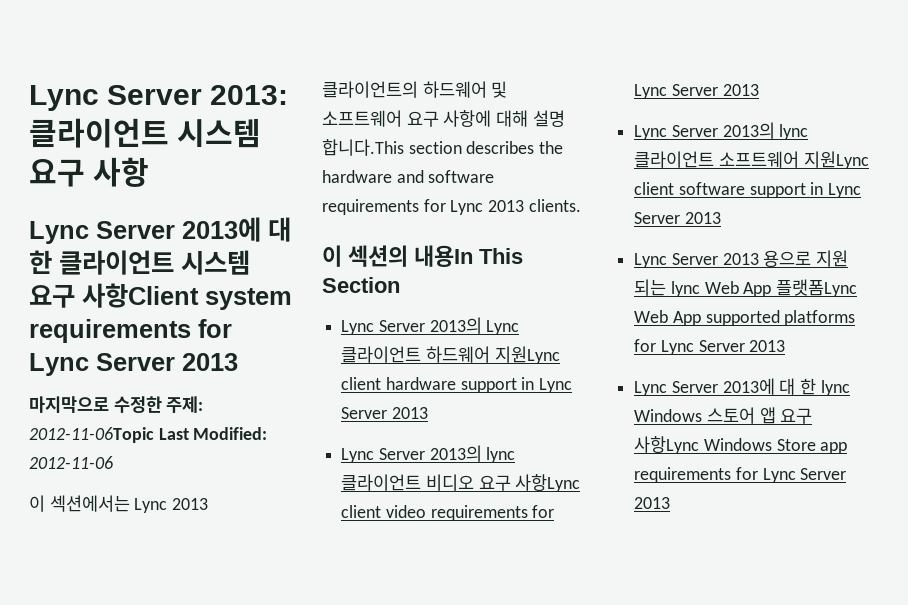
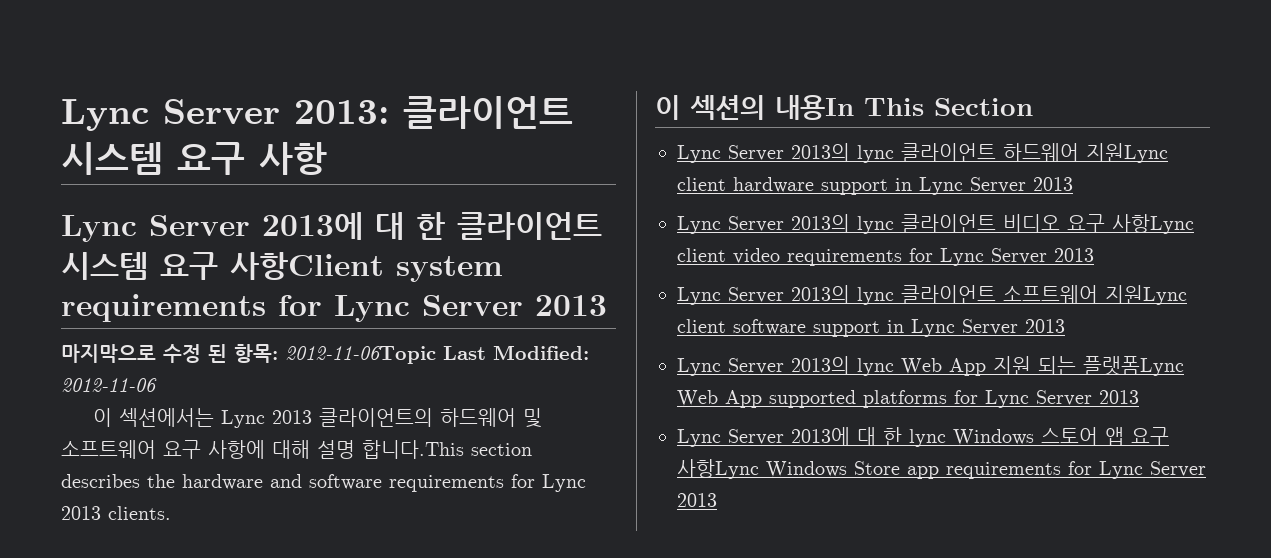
- 마지막으로 수정한 주제: 2012-11-06Topic Last Modified: 2012-11-06
+ 마지막으로 수정 된 항목: 2012-11-06Topic Last Modified: 2012-11-06
- Lync Server 2013의 Lync 클라이언트 하드웨어 지원Lync client hardware support in Lync Server 2013
+ Lync Server 2013의 lync 클라이언트 하드웨어 지원Lync client hardware support in Lync Server 2013
- Lync Server 2013 용으로 지원 되는 lync Web App 플랫폼Lync Web App supported platforms for Lync Server 2013
+ Lync Server 2013의 lync Web App 지원 되는 플랫폼Lync Web App supported platforms for Lync Server 2013

